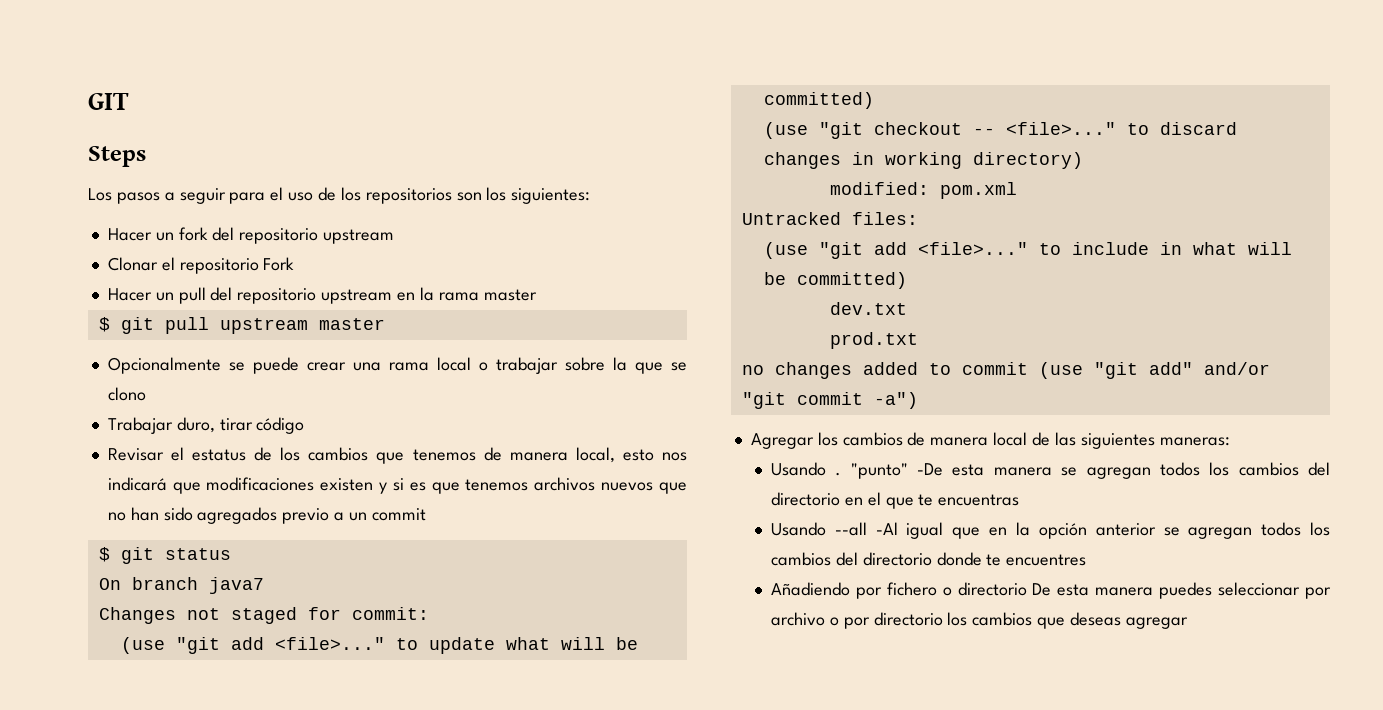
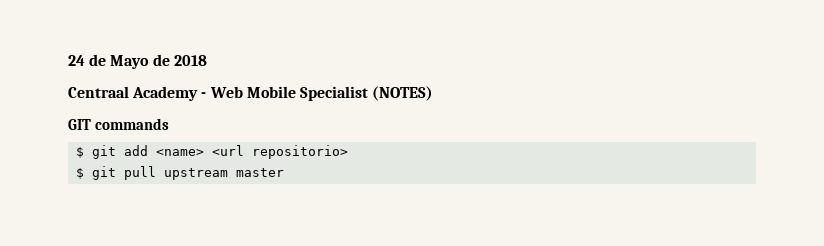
- GIT
- Steps
- Los pasos a seguir para el uso de los repositorios son los siguientes:
- Hacer un fork del repositorio upstream
- Clonar el repositorio Fork
- Hacer un pull del repositorio upstream en la rama master
+ 24 de Mayo de 2018
+ Centraal Academy - Web Mobile Specialist (NOTES)
+ GIT commands
+ $ git add <name> <url repositorio>
- Opcionalmente se puede crear una rama local o trabajar sobre la que se clono
- Trabajar duro, tirar código
- Revisar el estatus de los cambios que tenemos de manera local, esto nos indicará que modificaciones existen y si es que tenemos archivos nuevos que no han sido agregados previo a un commit
- $ git status
- On branch java7
- Changes not staged for commit:
- (use "git add <file>..." to update what will be committed)
- (use "git checkout -- <file>..." to discard changes in working directory)
- modified: pom.xml
- Untracked files:
- (use "git add <file>..." to include in what will be committed)
- dev.txt
- prod.txt
- no changes added to commit (use "git add" and/or "git commit -a")
- Agregar los cambios de manera local de las siguientes maneras:
- Usando . "punto" -De esta manera se agregan todos los cambios del directorio en el que te encuentras
- Usando --all -Al igual que en la opción anterior se agregan todos los cambios del directorio donde te encuentres
- Añadiendo por fichero o directorio De esta manera puedes seleccionar por archivo o por directorio los cambios que deseas agregar

